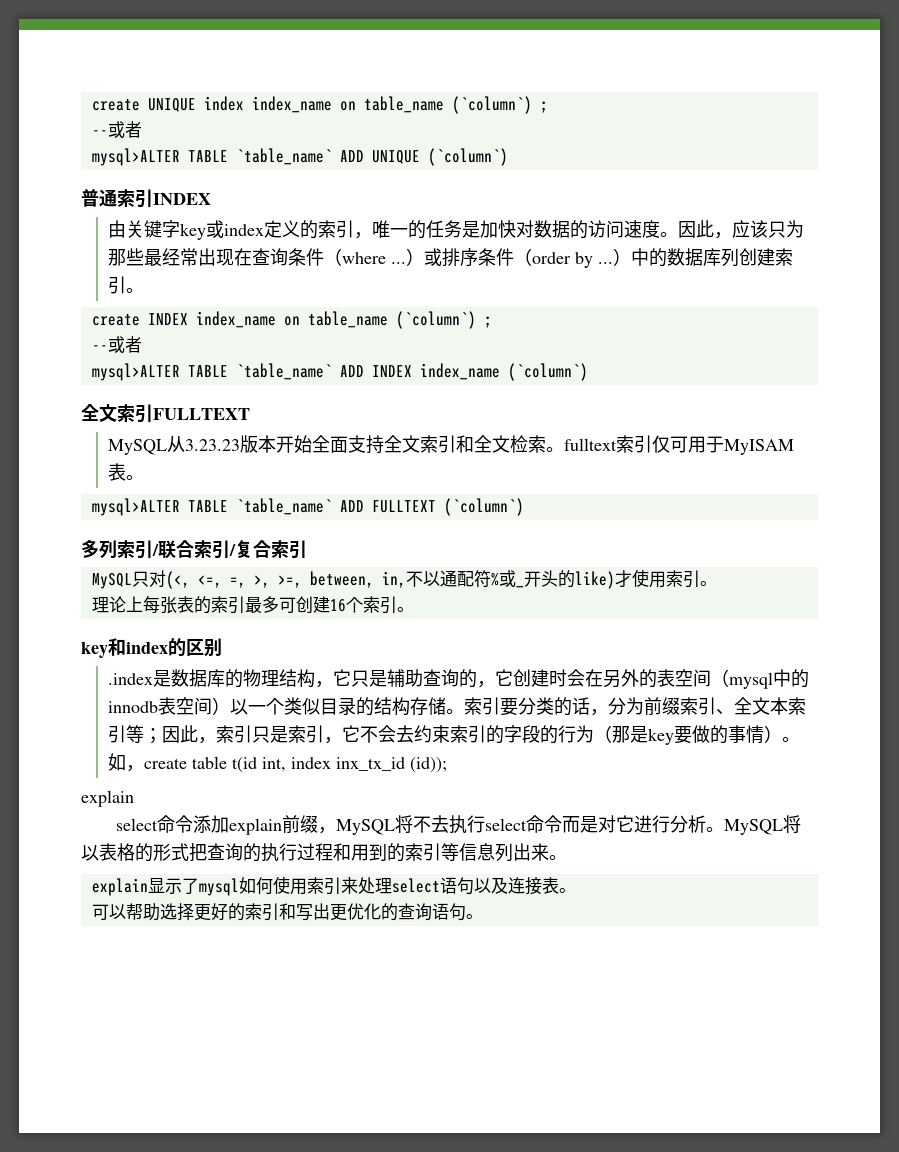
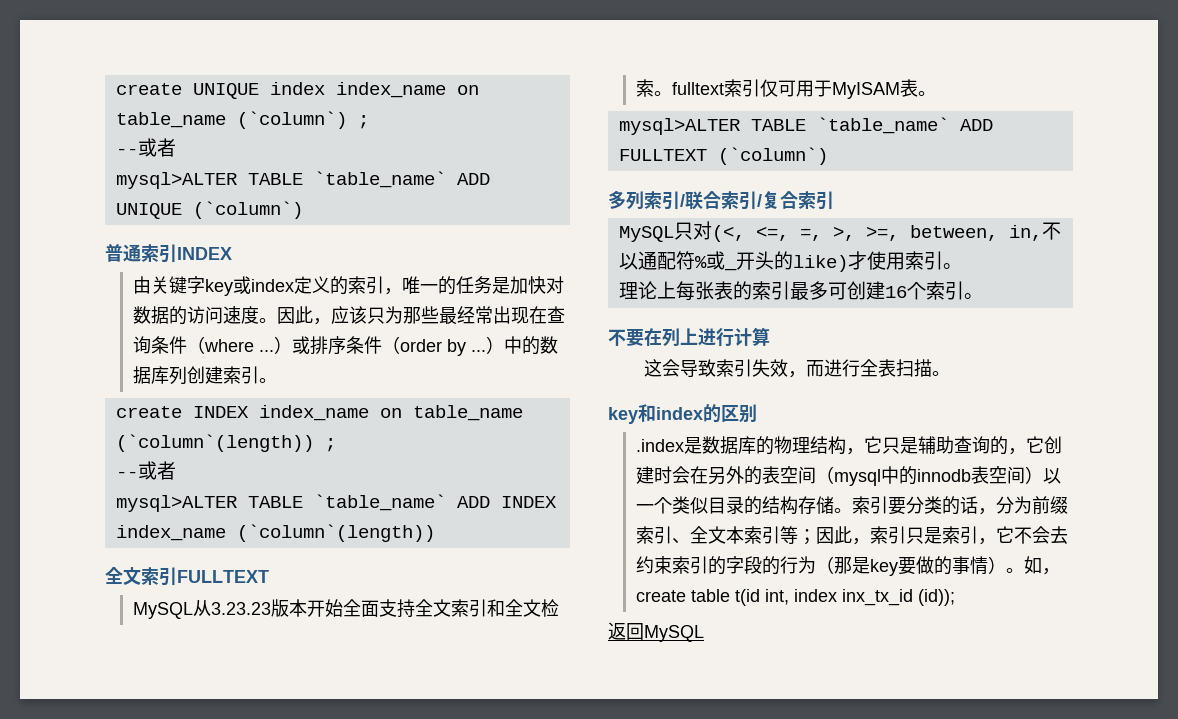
- create INDEX index_name on table_name (`column`) ;
+ create INDEX index_name on table_name (`column`(length)) ;
- mysql>ALTER TABLE `table_name` ADD INDEX index_name (`column`)
+ mysql>ALTER TABLE `table_name` ADD INDEX index_name (`column`(length))
+ 不要在列上进行计算
+ 这会导致索引失效，而进行全表扫描。
  如，create table t(id int, index inx_tx_id (id));
- explain
- select命令添加explain前缀，MySQL将不去执行select命令而是对它进行分析。MySQL将以表格的形式把查询的执行过程和用到的索引等信息列出来。
- explain显示了mysql如何使用索引来处理select语句以及连接表。
- 可以帮助选择更好的索引和写出更优化的查询语句。
+ 返回MySQL

